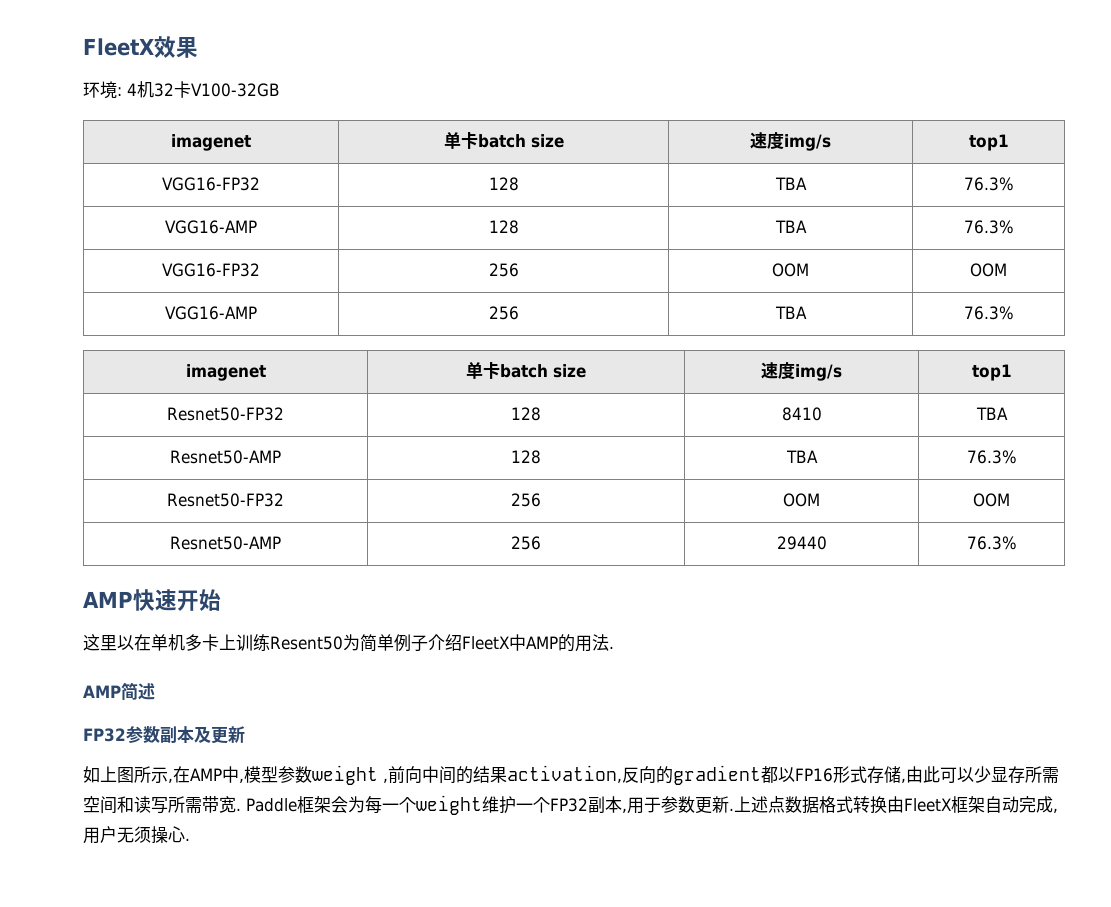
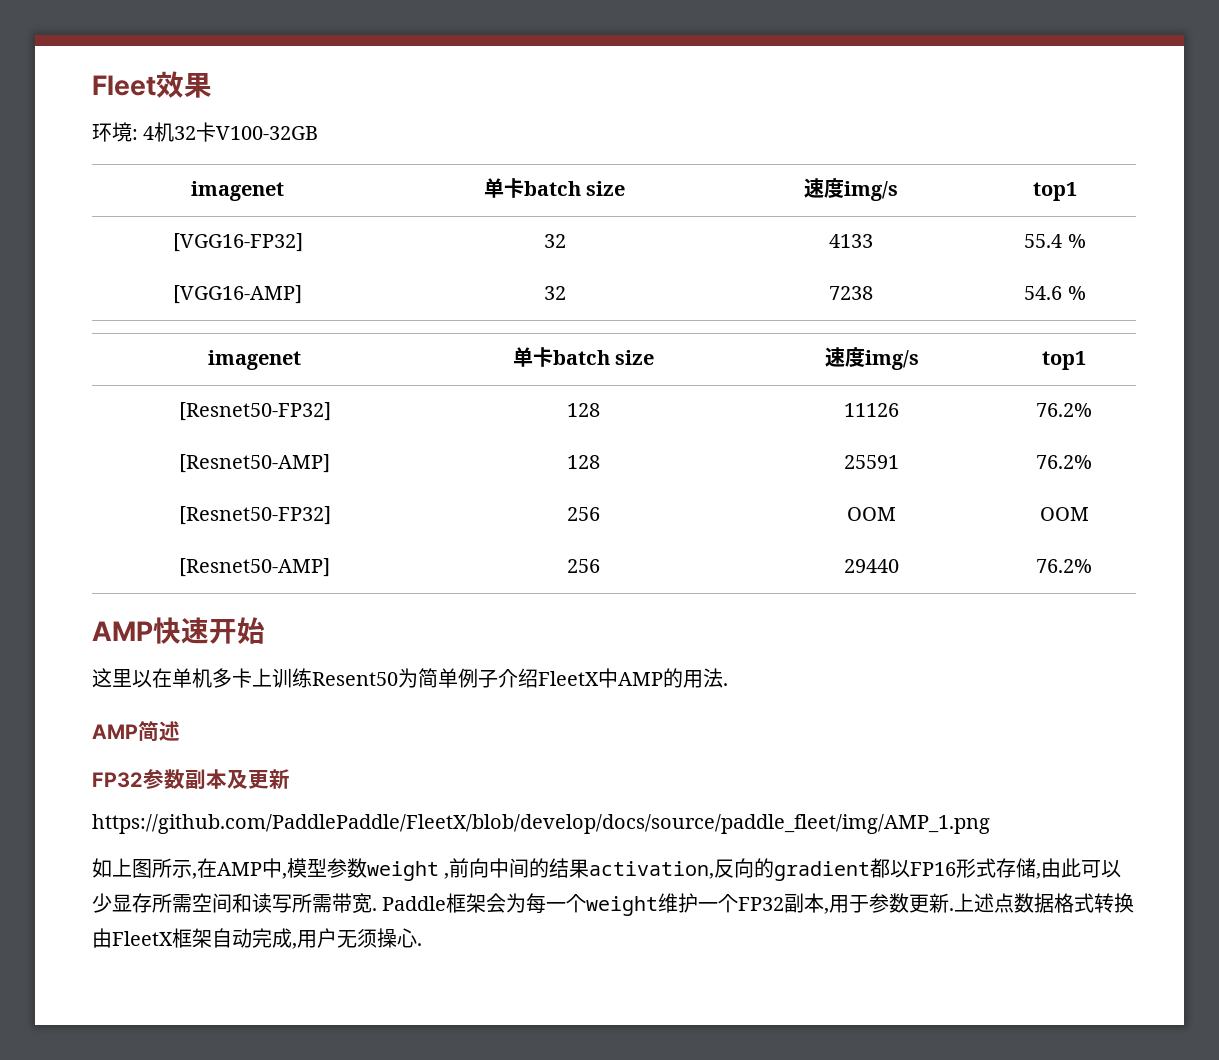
- FleetX效果
+ Fleet效果
- VGG16-FP32 | 128 | TBA | 76.3%
- VGG16-AMP | 128 | TBA | 76.3%
- VGG16-FP32 | 256 | OOM | OOM
- VGG16-AMP | 256 | TBA | 76.3%
+ [VGG16-FP32] | 32 | 4133 | 55.4 %
+ [VGG16-AMP] | 32 | 7238 | 54.6 %
  imagenet | 单卡batch size | 速度img/s | top1
- Resnet50-FP32 | 128 | 8410 | TBA
- Resnet50-AMP | 128 | TBA | 76.3%
- Resnet50-FP32 | 256 | OOM | OOM
- Resnet50-AMP | 256 | 29440 | 76.3%
+ [Resnet50-FP32] | 128 | 11126 | 76.2%
+ [Resnet50-AMP] | 128 | 25591 | 76.2%
+ [Resnet50-FP32] | 256 | OOM | OOM
+ [Resnet50-AMP] | 256 | 29440 | 76.2%
+ https://github.com/PaddlePaddle/FleetX/blob/develop/docs/source/paddle_fleet/img/AMP_1.png

